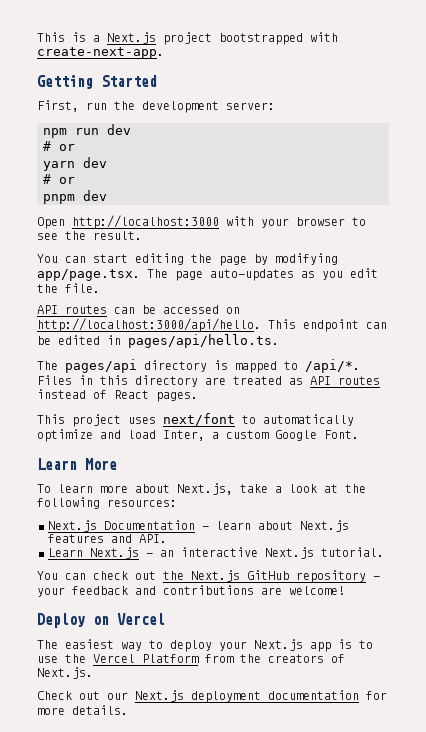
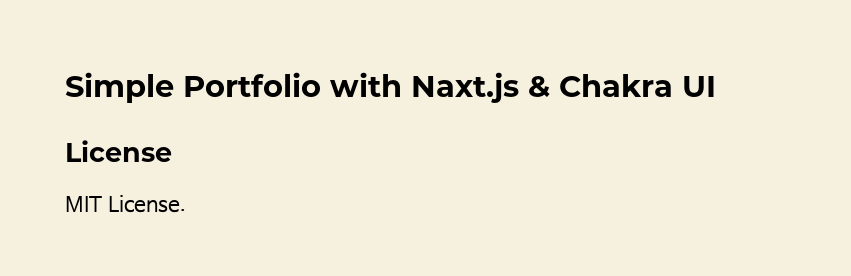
- This is a Next.js project bootstrapped with create-next-app.
- Getting Started
- First, run the development server:
- npm run dev
- # or
- yarn dev
- # or
- pnpm dev
- Open http://localhost:3000 with your browser to see the result.
- You can start editing the page by modifying app/page.tsx. The page auto-updates as you edit the file.
- API routes can be accessed on http://localhost:3000/api/hello. This endpoint can be edited in pages/api/hello.ts.
- The pages/api directory is mapped to /api/*. Files in this directory are treated as API routes instead of React pages.
- This project uses next/font to automatically optimize and load Inter, a custom Google Font.
- Learn More
- To learn more about Next.js, take a look at the following resources:
- Next.js Documentation - learn about Next.js features and API.
- Learn Next.js - an interactive Next.js tutorial.
- You can check out the Next.js GitHub repository - your feedback and contributions are welcome!
- Deploy on Vercel
- The easiest way to deploy your Next.js app is to use the Vercel Platform from the creators of Next.js.
- Check out our Next.js deployment documentation for more details.
+ Simple Portfolio with Naxt.js & Chakra UI
+ License
+ MIT License.

